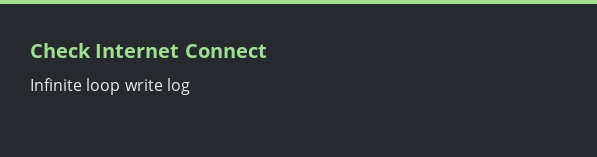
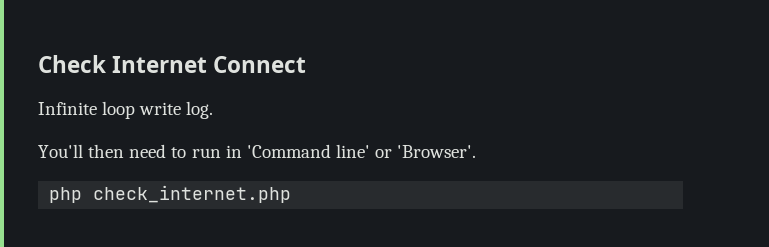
- Infinite loop write log
+ Infinite loop write log.
+ You'll then need to run in 'Command line' or 'Browser'.
+ php check_internet.php

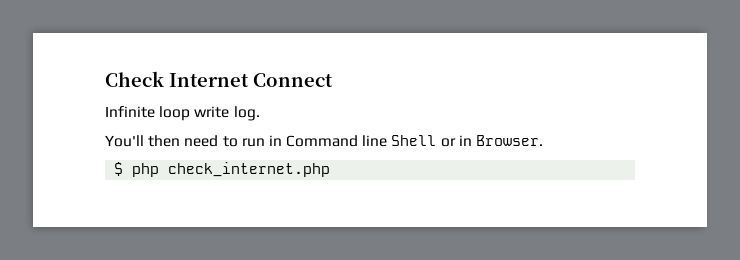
- You'll then need to run in 'Command line' or 'Browser'.
- php check_internet.php
+ You'll then need to run in Command line Shell or in Browser.
+ $ php check_internet.php

